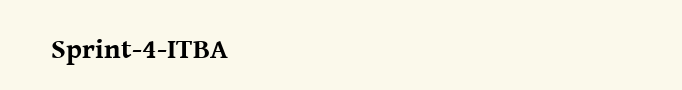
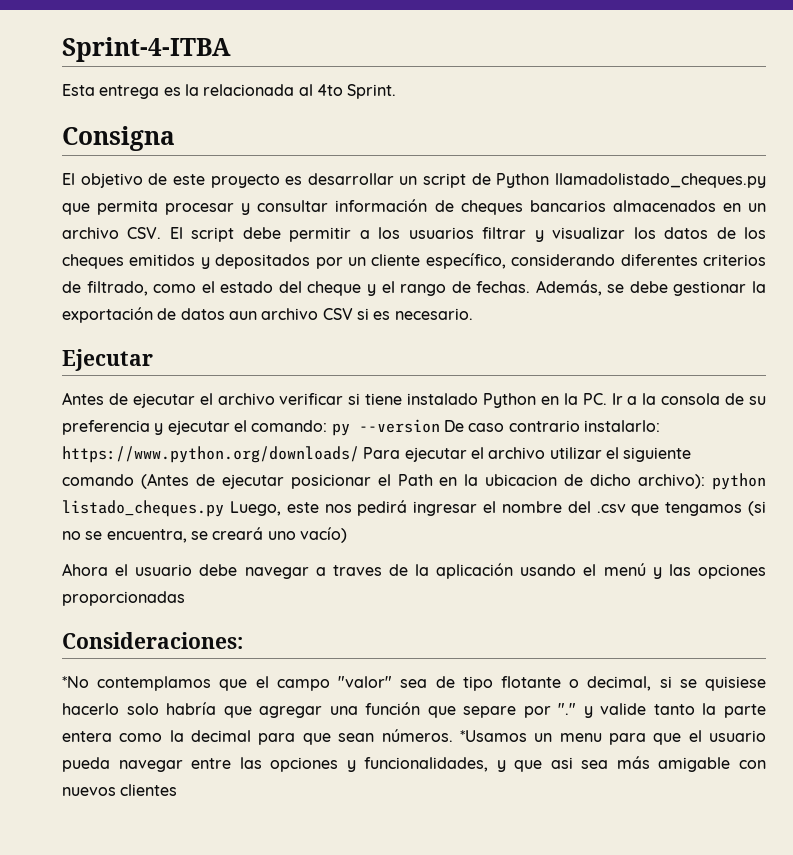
+ Esta entrega es la relacionada al 4to Sprint.
+ Consigna
+ El objetivo de este proyecto es desarrollar un script de Python llamadolistado_cheques.py que permita procesar y consultar información de cheques bancarios almacenados en un archivo CSV. El script debe permitir a los usuarios filtrar y visualizar los datos de los cheques emitidos y depositados por un cliente específico, considerando diferentes criterios de filtrado, como el estado del cheque y el rango de fechas. Además, se debe gestionar la exportación de datos aun archivo CSV si es necesario.
+ Ejecutar
+ Antes de ejecutar el archivo verificar si tiene instalado Python en la PC. Ir a la consola de su preferencia y ejecutar el comando: py --version De caso contrario instalarlo: https://www.python.org/downloads/ Para ejecutar el archivo utilizar el siguiente comando (Antes de ejecutar posicionar el Path en la ubicacion de dicho archivo): python listado_cheques.py Luego, este nos pedirá ingresar el nombre del .csv que tengamos (si no se encuentra, se creará uno vacío)
+ Ahora el usuario debe navegar a traves de la aplicación usando el menú y las opciones proporcionadas
+ Consideraciones:
+ *No contemplamos que el campo "valor" sea de tipo flotante o decimal, si se quisiese hacerlo solo habría que agregar una función que separe por "." y valide tanto la parte entera como la decimal para que sean números. *Usamos un menu para que el usuario pueda navegar entre las opciones y funcionalidades, y que asi sea más amigable con nuevos clientes

